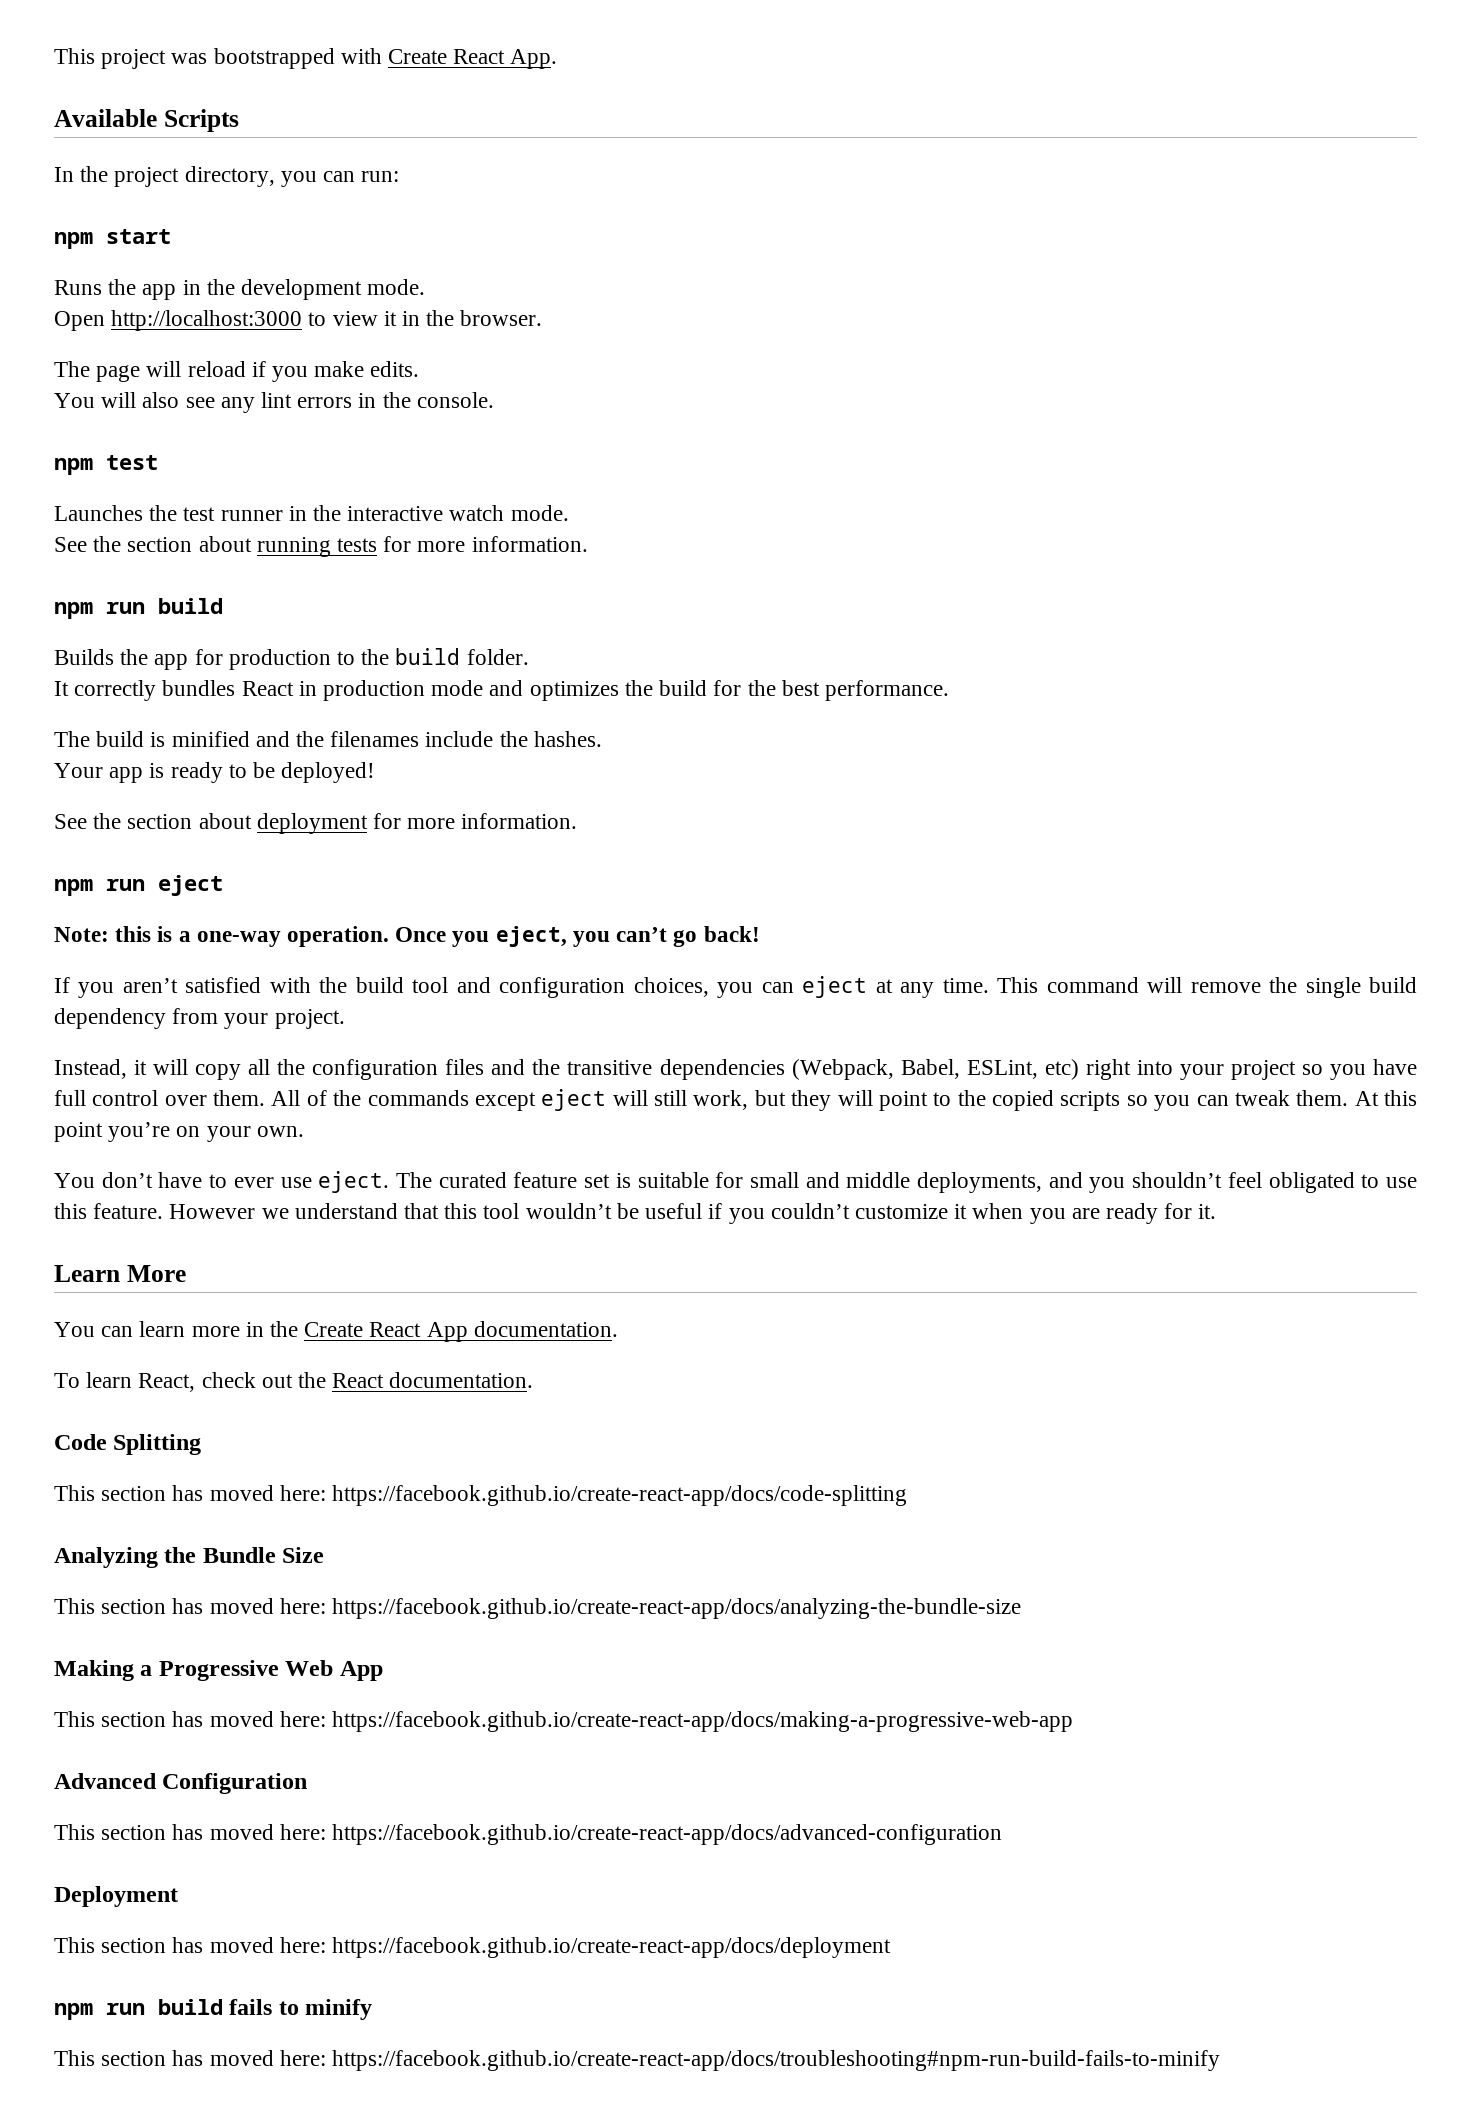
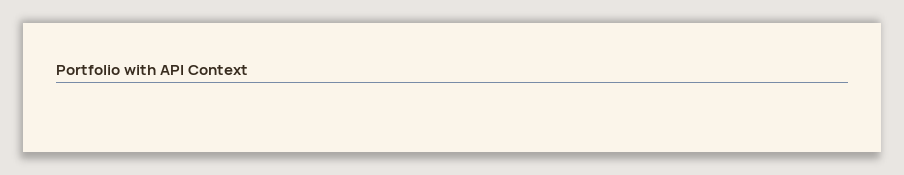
- This project was bootstrapped with Create React App.
- Available Scripts
- In the project directory, you can run:
- npm start
- Runs the app in the development mode.
- Open http://localhost:3000 to view it in the browser.
- The page will reload if you make edits.
- You will also see any lint errors in the console.
- npm test
- Launches the test runner in the interactive watch mode.
- See the section about running tests for more information.
- npm run build
- Builds the app for production to the build folder.
- It correctly bundles React in production mode and optimizes the build for the best performance.
- The build is minified and the filenames include the hashes.
- Your app is ready to be deployed!
- See the section about deployment for more information.
- npm run eject
- Note: this is a one-way operation. Once you eject, you can’t go back!
- If you aren’t satisfied with the build tool and configuration choices, you can eject at any time. This command will remove the single build dependency from your project.
- Instead, it will copy all the configuration files and the transitive dependencies (Webpack, Babel, ESLint, etc) right into your project so you have full control over them. All of the commands except eject will still work, but they will point to the copied scripts so you can tweak them. At this point you’re on your own.
- You don’t have to ever use eject. The curated feature set is suitable for small and middle deployments, and you shouldn’t feel obligated to use this feature. However we understand that this tool wouldn’t be useful if you couldn’t customize it when you are ready for it.
- Learn More
- You can learn more in the Create React App documentation.
- To learn React, check out the React documentation.
- Code Splitting
- This section has moved here: https://facebook.github.io/create-react-app/docs/code-splitting
- Analyzing the Bundle Size
- This section has moved here: https://facebook.github.io/create-react-app/docs/analyzing-the-bundle-size
- Making a Progressive Web App
- This section has moved here: https://facebook.github.io/create-react-app/docs/making-a-progressive-web-app
- Advanced Configuration
- This section has moved here: https://facebook.github.io/create-react-app/docs/advanced-configuration
- Deployment
- This section has moved here: https://facebook.github.io/create-react-app/docs/deployment
- npm run build fails to minify
- This section has moved here: https://facebook.github.io/create-react-app/docs/troubleshooting#npm-run-build-fails-to-minify
+ Portfolio with API Context

